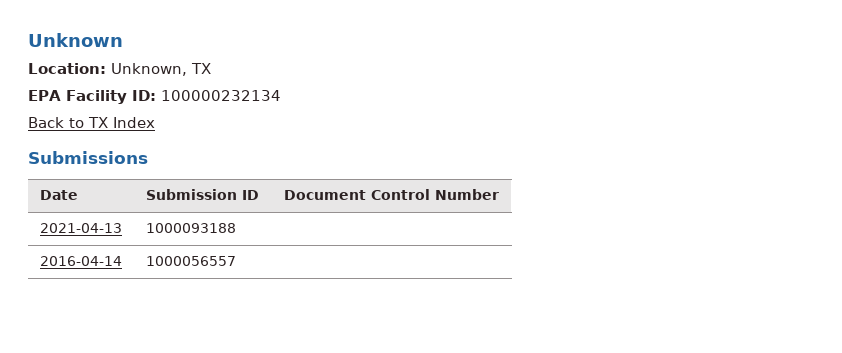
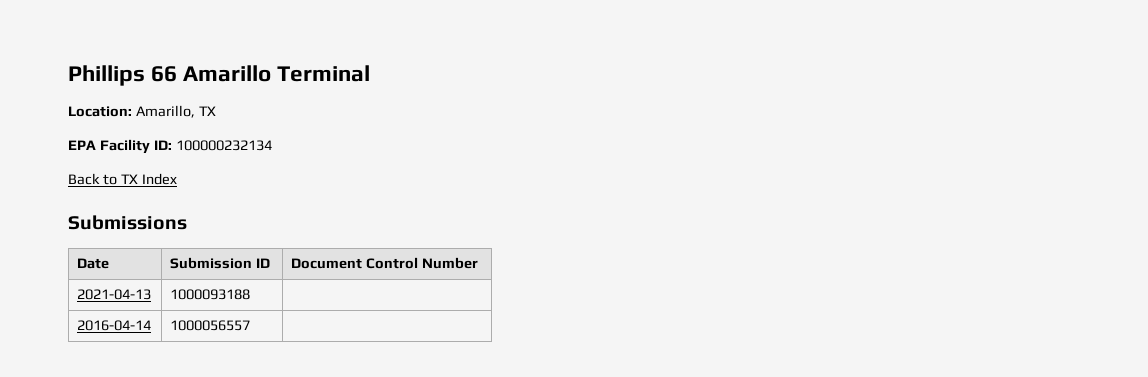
- Unknown
+ Phillips 66 Amarillo Terminal
- Location: Unknown, TX
+ Location: Amarillo, TX

